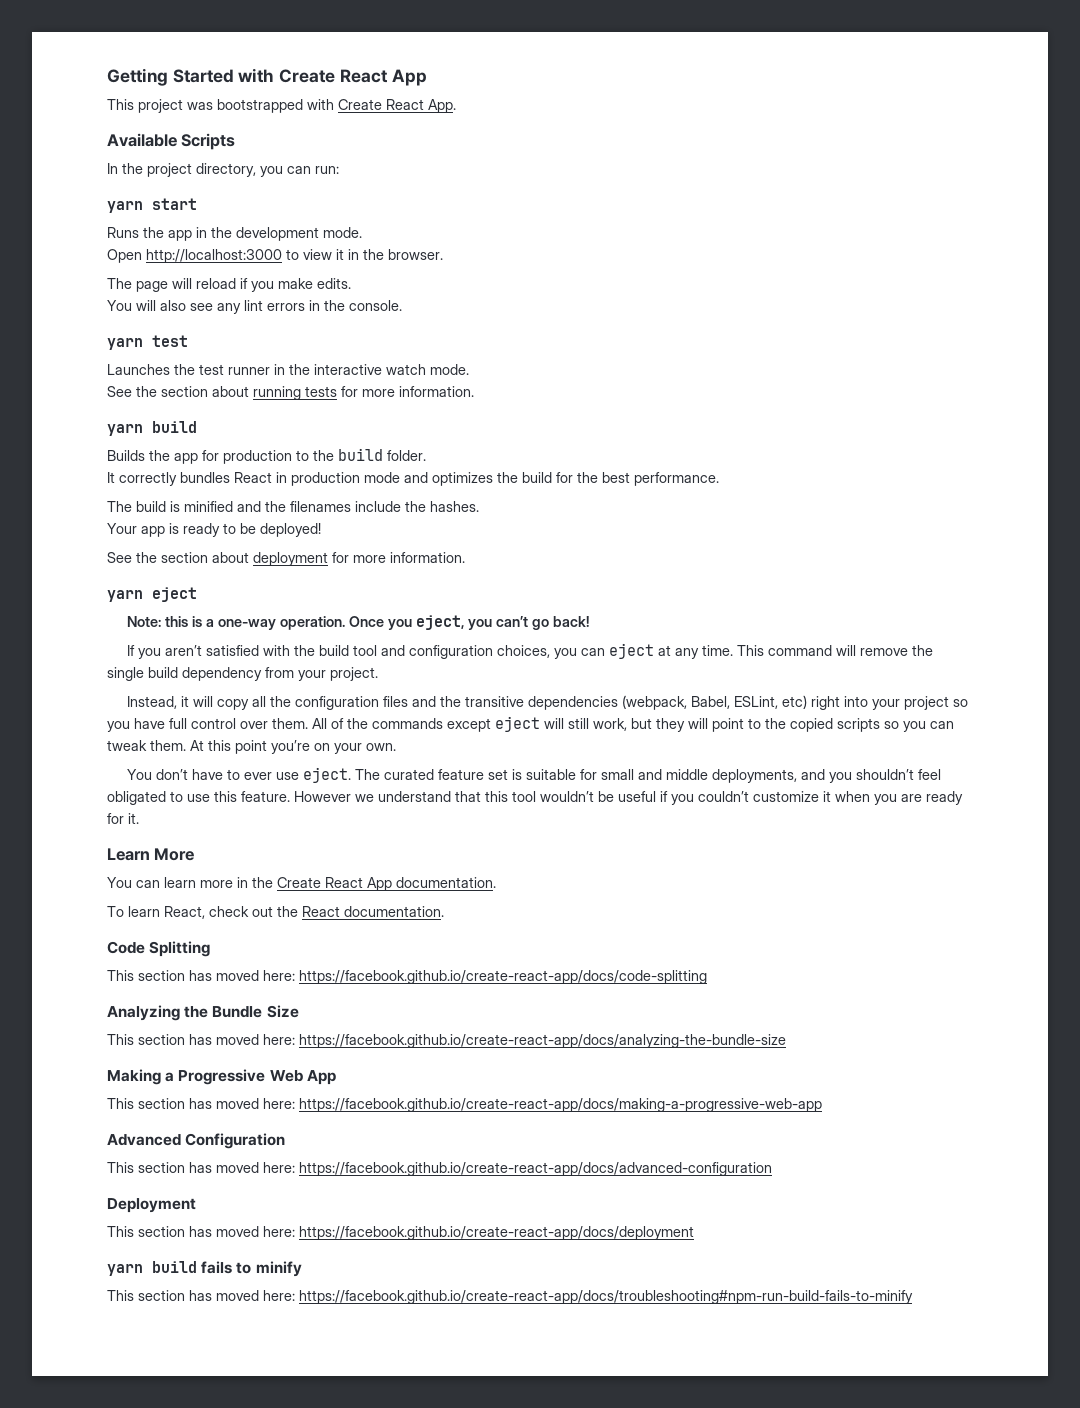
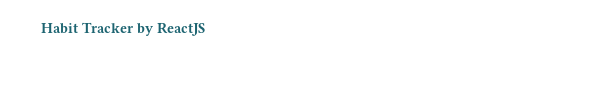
- Getting Started with Create React App
- This project was bootstrapped with Create React App.
- Available Scripts
- In the project directory, you can run:
- yarn start
- Runs the app in the development mode.
- Open http://localhost:3000 to view it in the browser.
- The page will reload if you make edits.
- You will also see any lint errors in the console.
- yarn test
- Launches the test runner in the interactive watch mode.
- See the section about running tests for more information.
- yarn build
- Builds the app for production to the build folder.
- It correctly bundles React in production mode and optimizes the build for the best performance.
- The build is minified and the filenames include the hashes.
- Your app is ready to be deployed!
- See the section about deployment for more information.
- yarn eject
- Note: this is a one-way operation. Once you eject, you can’t go back!
- If you aren’t satisfied with the build tool and configuration choices, you can eject at any time. This command will remove the single build dependency from your project.
- Instead, it will copy all the configuration files and the transitive dependencies (webpack, Babel, ESLint, etc) right into your project so you have full control over them. All of the commands except eject will still work, but they will point to the copied scripts so you can tweak them. At this point you’re on your own.
- You don’t have to ever use eject. The curated feature set is suitable for small and middle deployments, and you shouldn’t feel obligated to use this feature. However we understand that this tool wouldn’t be useful if you couldn’t customize it when you are ready for it.
- Learn More
- You can learn more in the Create React App documentation.
- To learn React, check out the React documentation.
- Code Splitting
- This section has moved here: https://facebook.github.io/create-react-app/docs/code-splitting
- Analyzing the Bundle Size
- This section has moved here: https://facebook.github.io/create-react-app/docs/analyzing-the-bundle-size
- Making a Progressive Web App
- This section has moved here: https://facebook.github.io/create-react-app/docs/making-a-progressive-web-app
- Advanced Configuration
- This section has moved here: https://facebook.github.io/create-react-app/docs/advanced-configuration
- Deployment
- This section has moved here: https://facebook.github.io/create-react-app/docs/deployment
- yarn build fails to minify
- This section has moved here: https://facebook.github.io/create-react-app/docs/troubleshooting#npm-run-build-fails-to-minify
+ Habit Tracker by ReactJS

